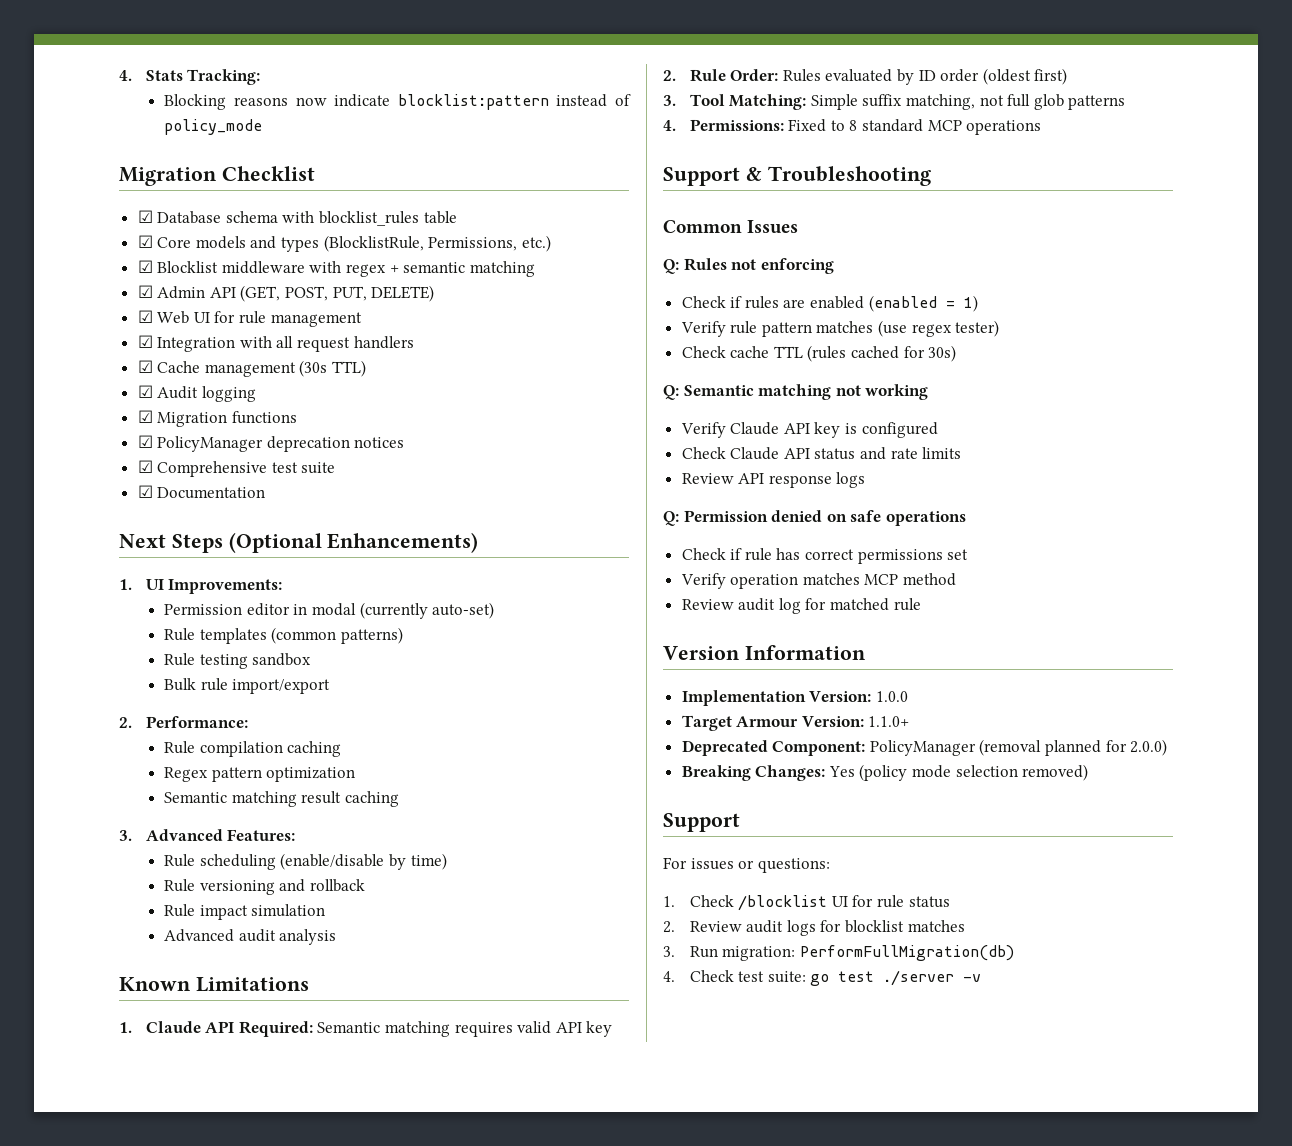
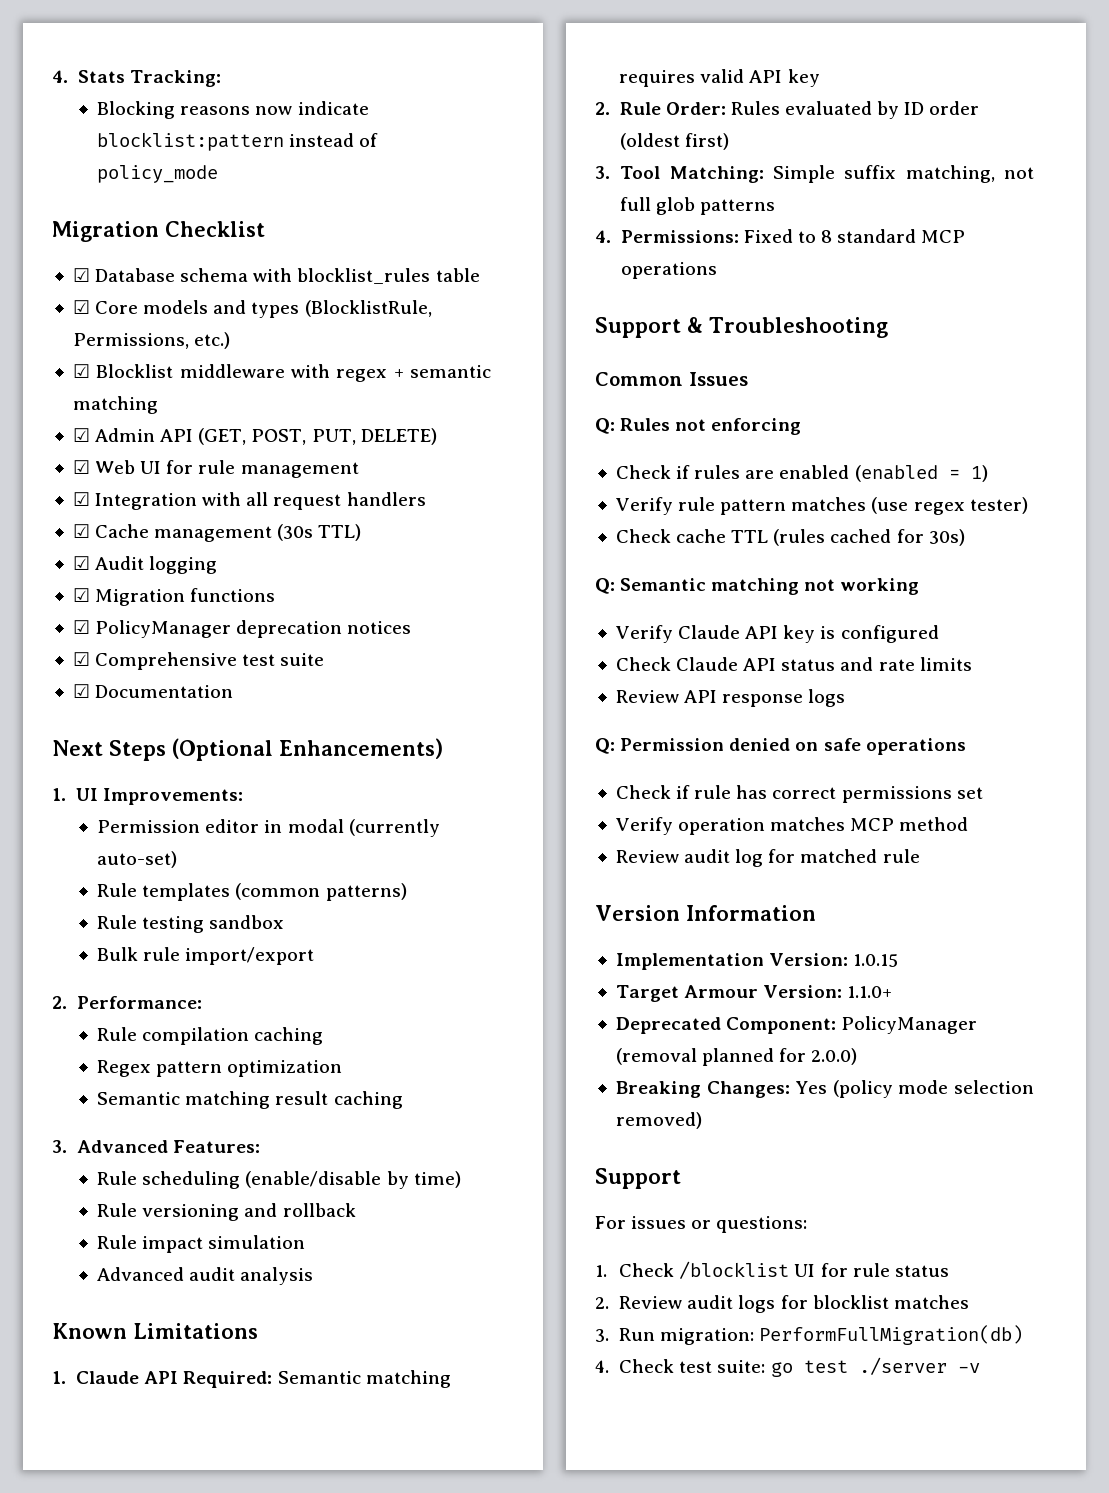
- Implementation Version: 1.0.0
+ Implementation Version: 1.0.15

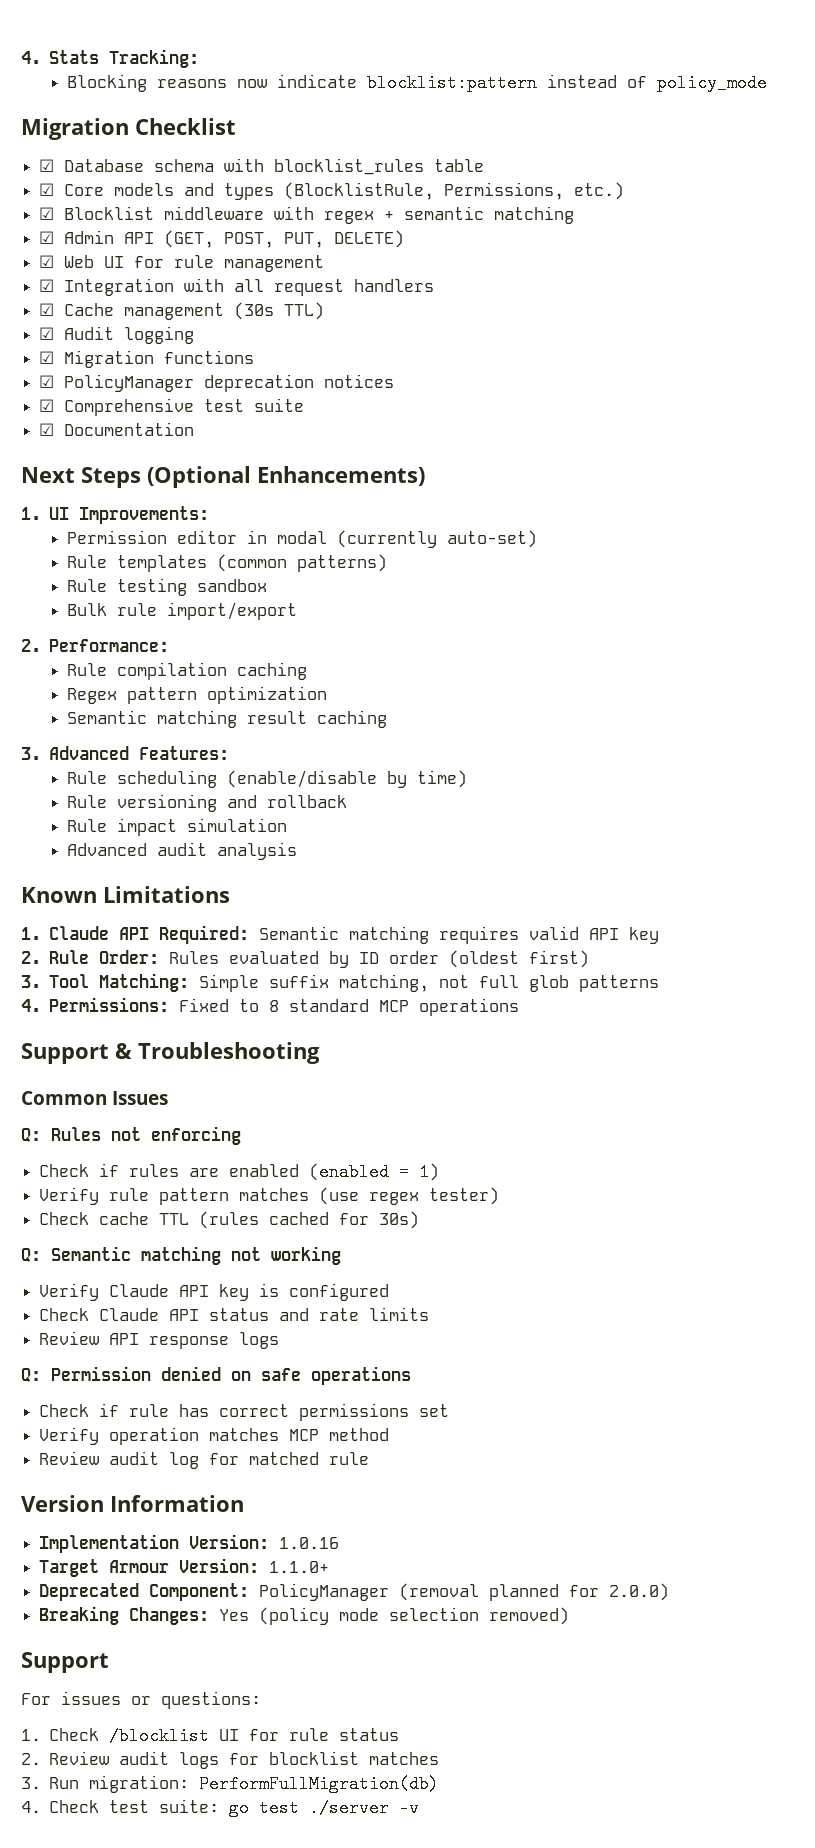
- Implementation Version: 1.0.15
+ Implementation Version: 1.0.16

